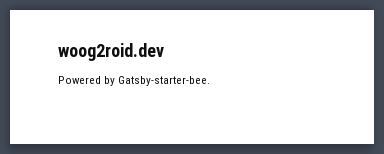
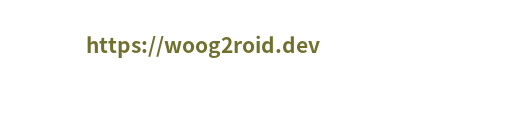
- woog2roid.dev
- Powered by Gatsby-starter-bee.
+ https://woog2roid.dev

